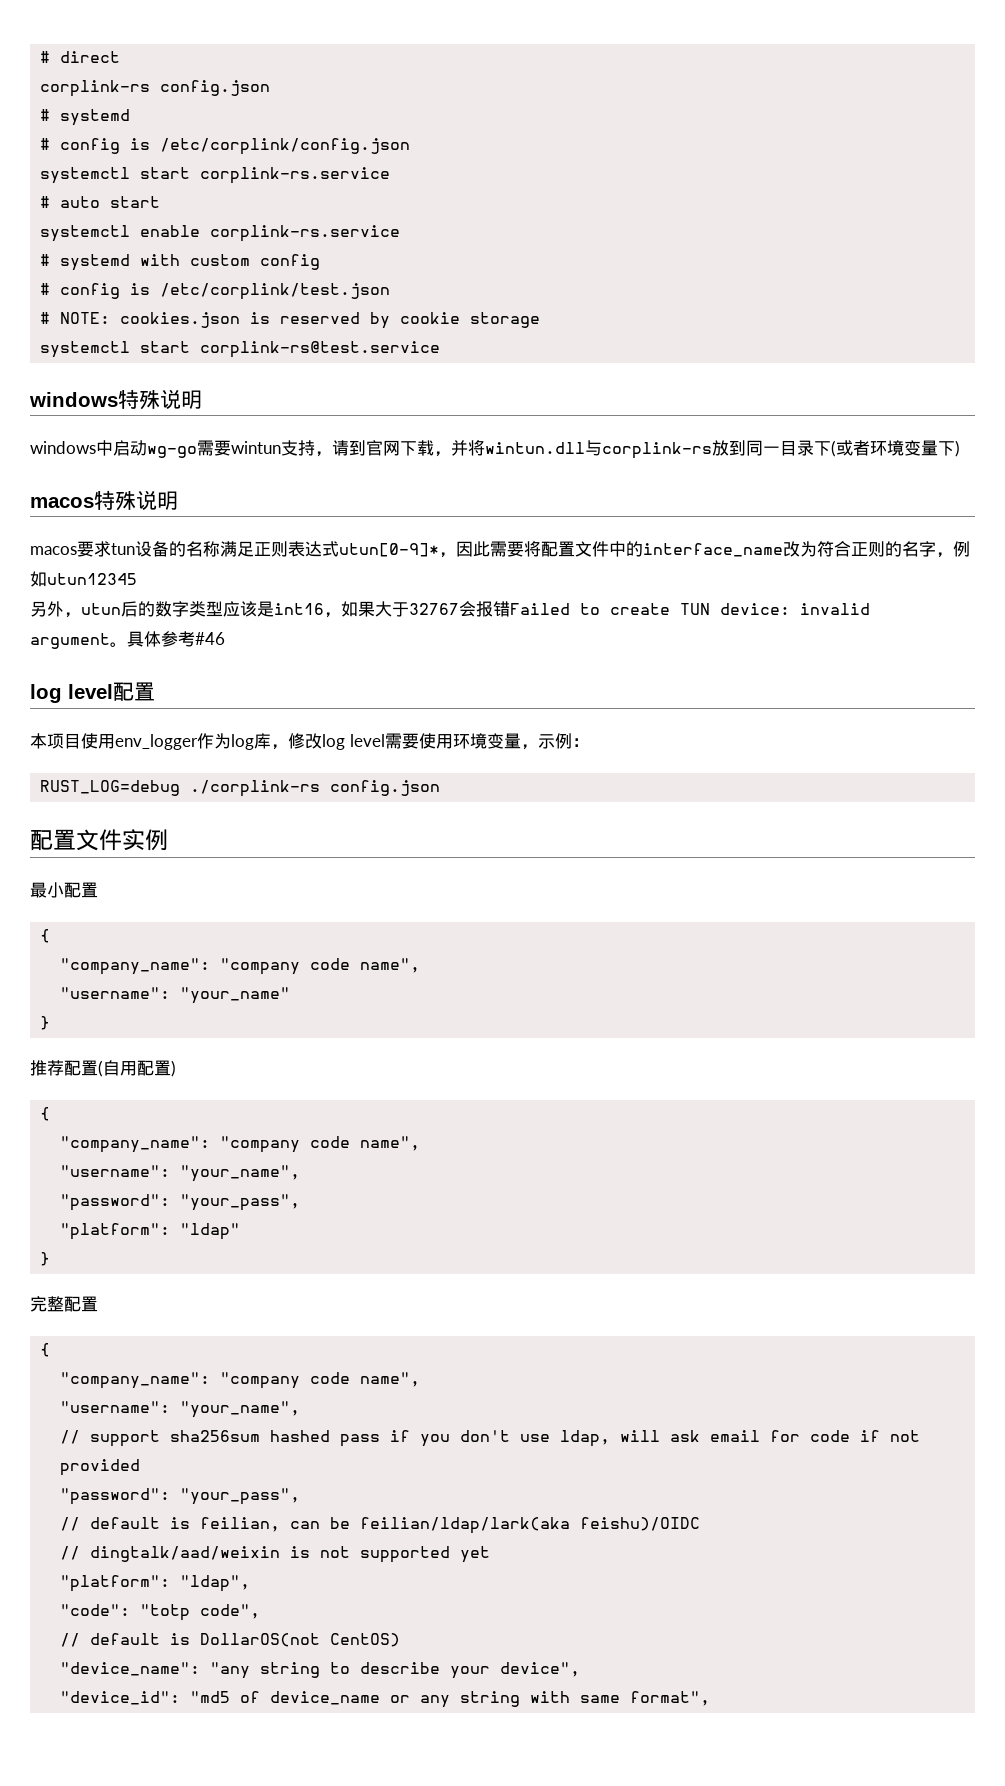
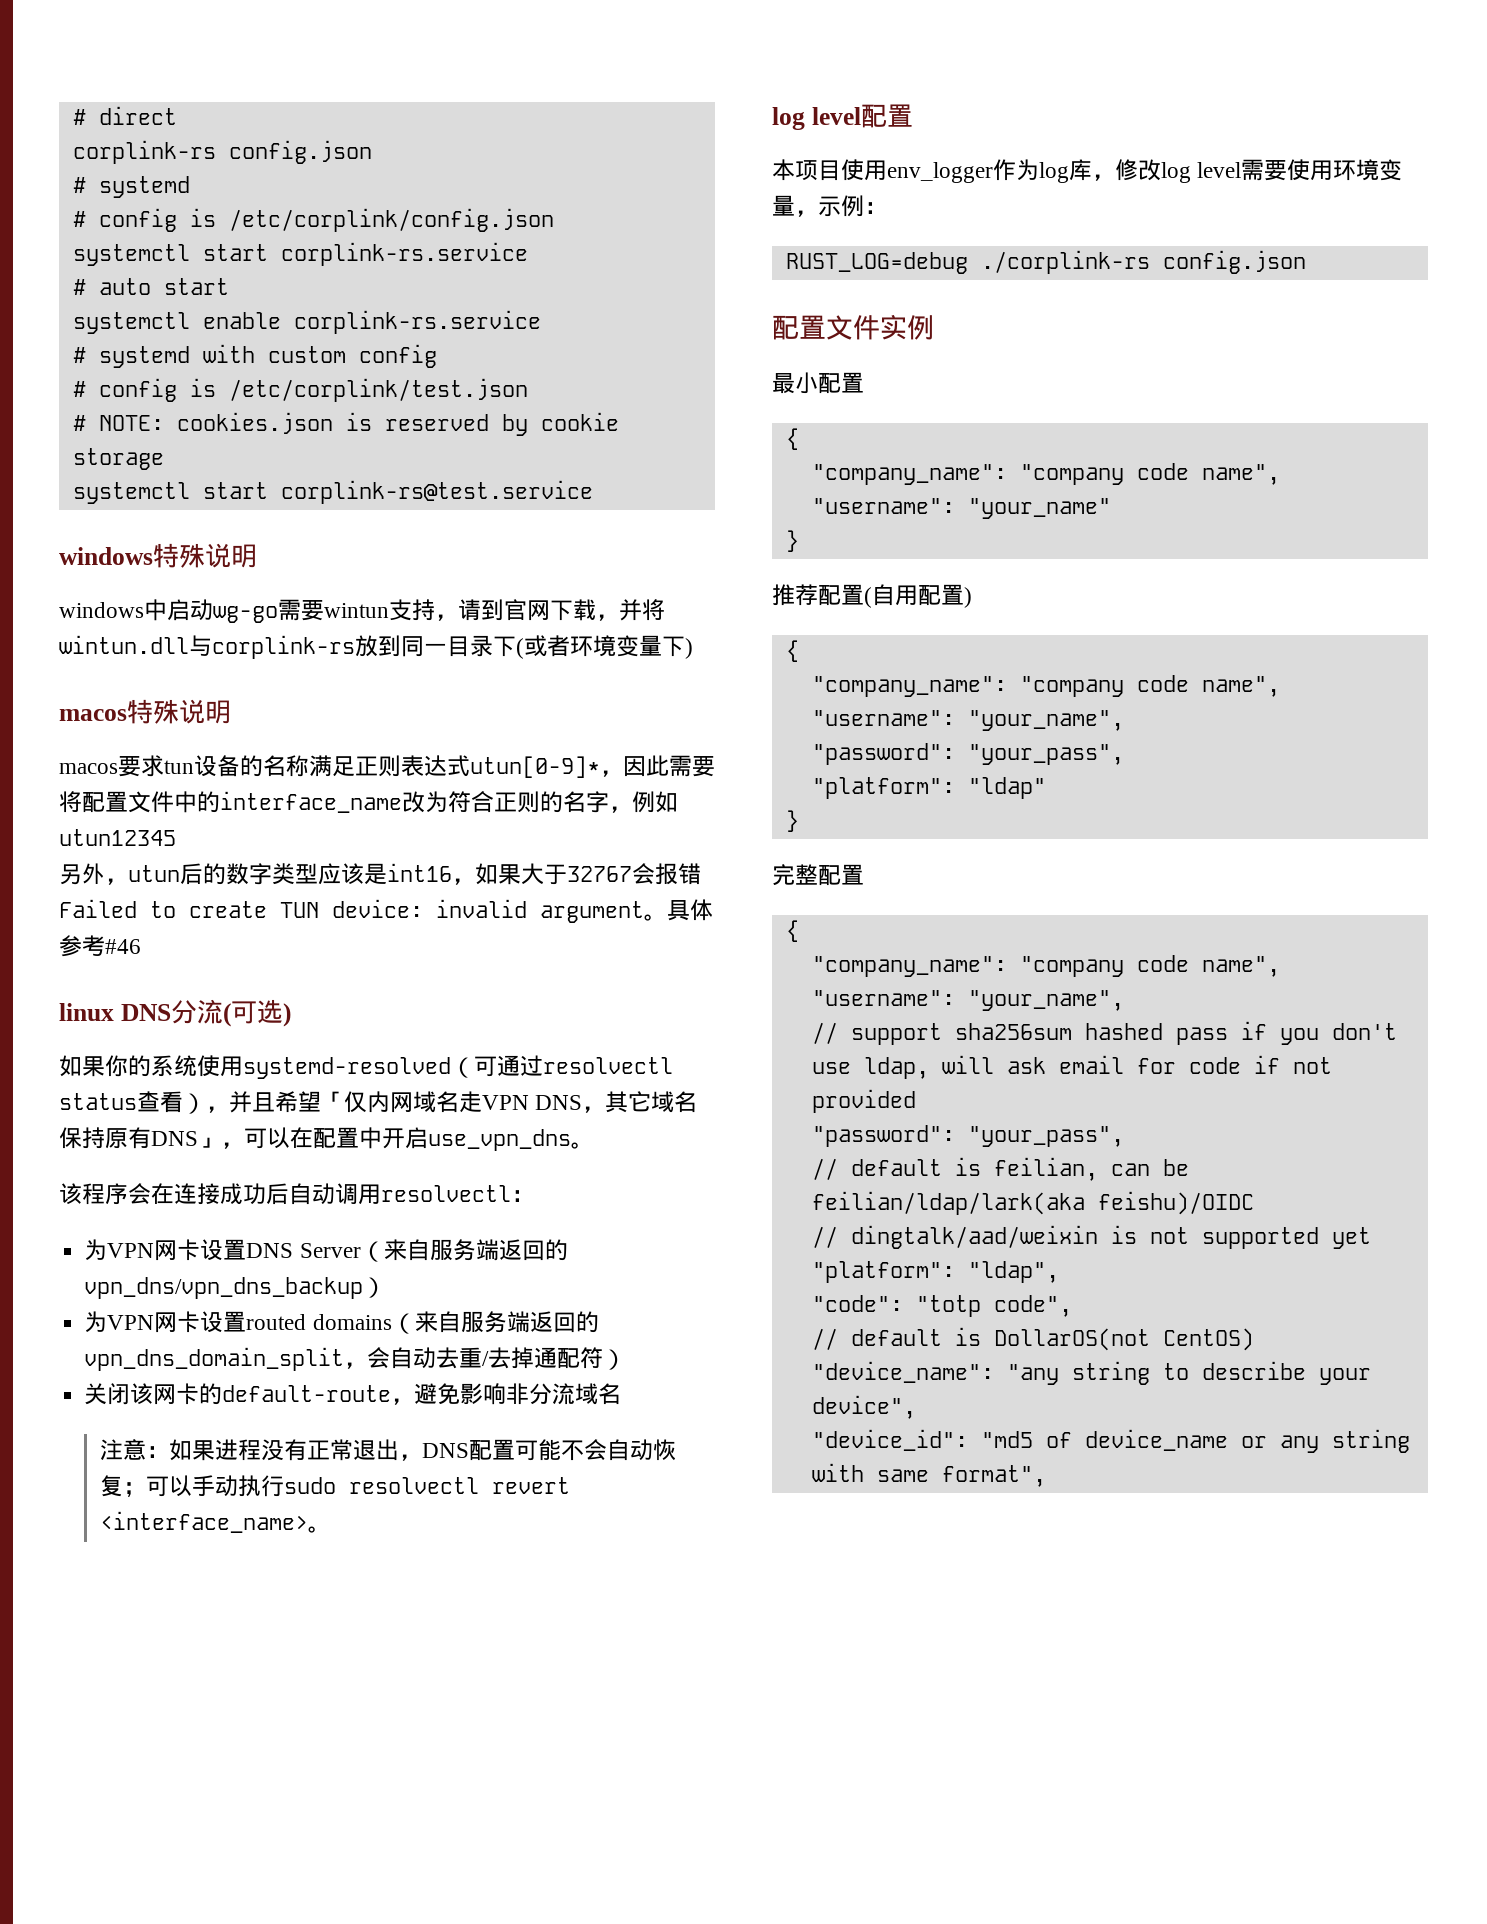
+ linux DNS分流(可选)
+ 如果你的系统使用systemd-resolved（可通过resolvectl status查看），并且希望「仅内网域名走VPN DNS，其它域名保持原有DNS」，可以在配置中开启use_vpn_dns。
+ 该程序会在连接成功后自动调用resolvectl：
+ 为VPN网卡设置DNS Server（来自服务端返回的vpn_dns/vpn_dns_backup）
+ 为VPN网卡设置routed domains（来自服务端返回的vpn_dns_domain_split，会自动去重/去掉通配符）
+ 关闭该网卡的default-route，避免影响非分流域名
+ 注意：如果进程没有正常退出，DNS配置可能不会自动恢复；可以手动执行sudo resolvectl revert <interface_name>。

